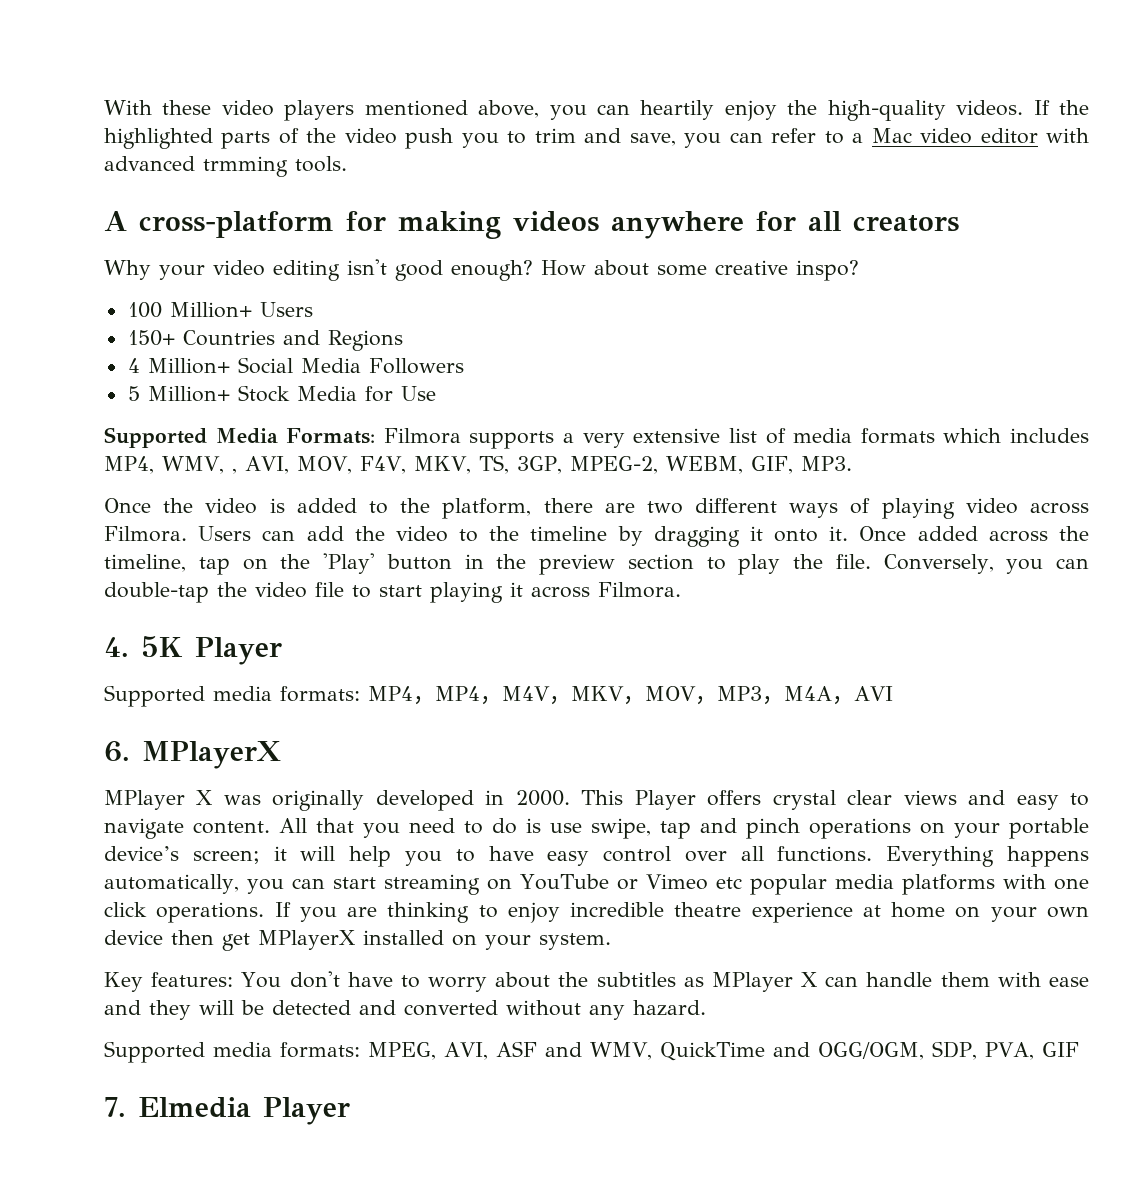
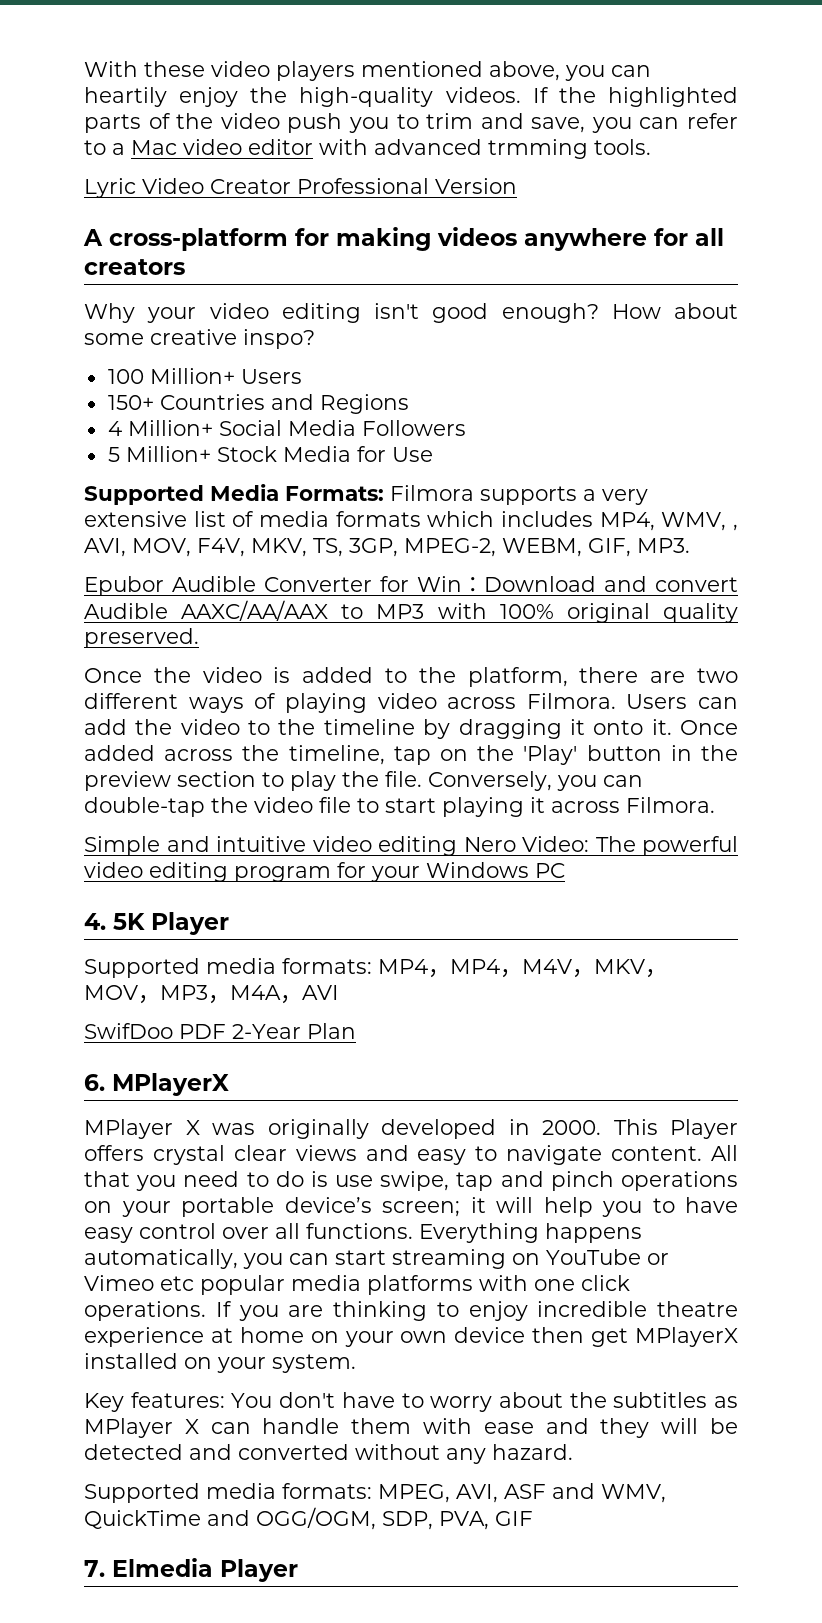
+ Lyric Video Creator Professional Version
+ Epubor Audible Converter for Win：Download and convert Audible AAXC/AA/AAX to MP3 with 100% original quality preserved.
+ Simple and intuitive video editing Nero Video: The powerful video editing program for your Windows PC
+ SwifDoo PDF 2-Year Plan

